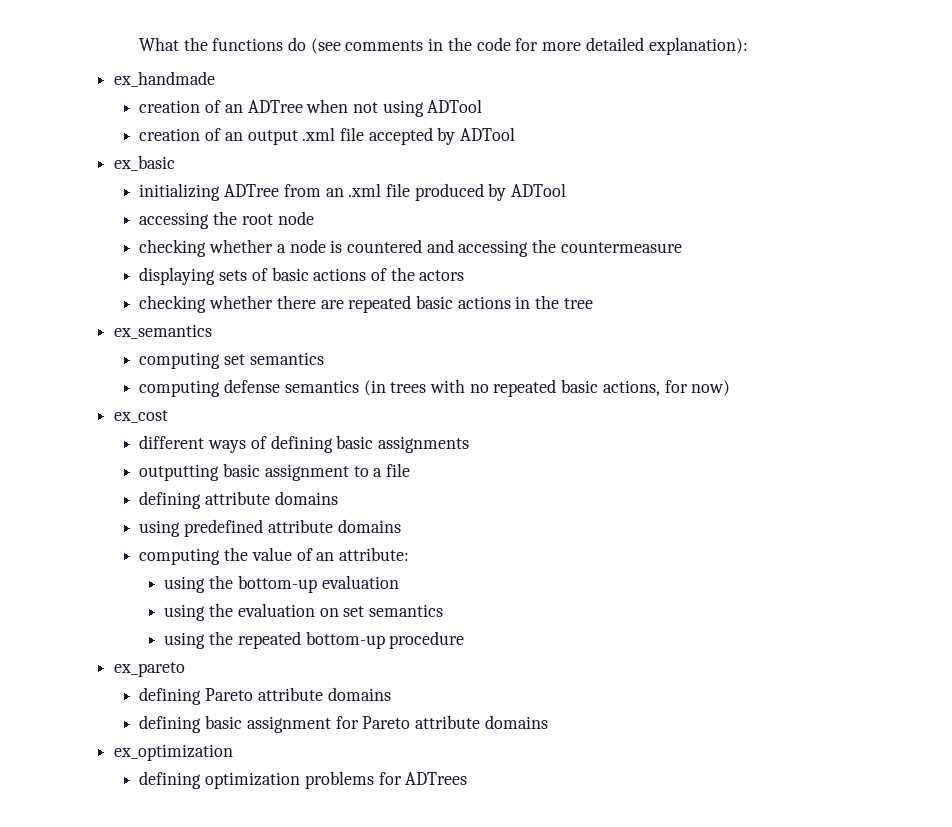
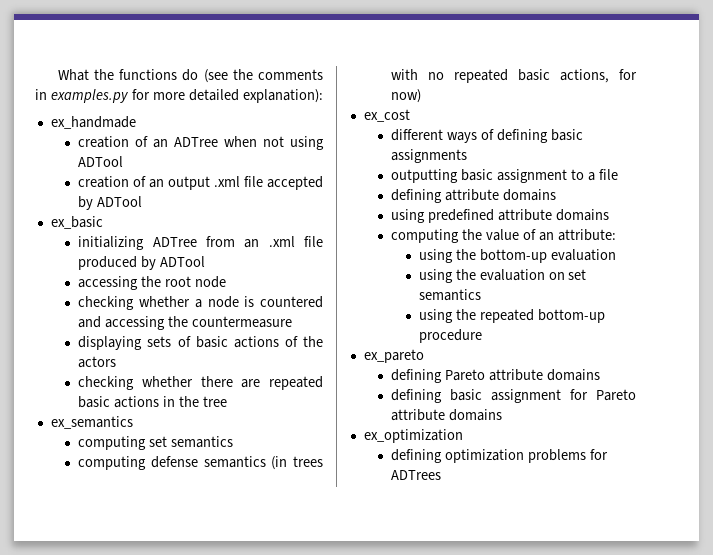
- What the functions do (see comments in the code for more detailed explanation):
+ What the functions do (see the comments in examples.py for more detailed explanation):

